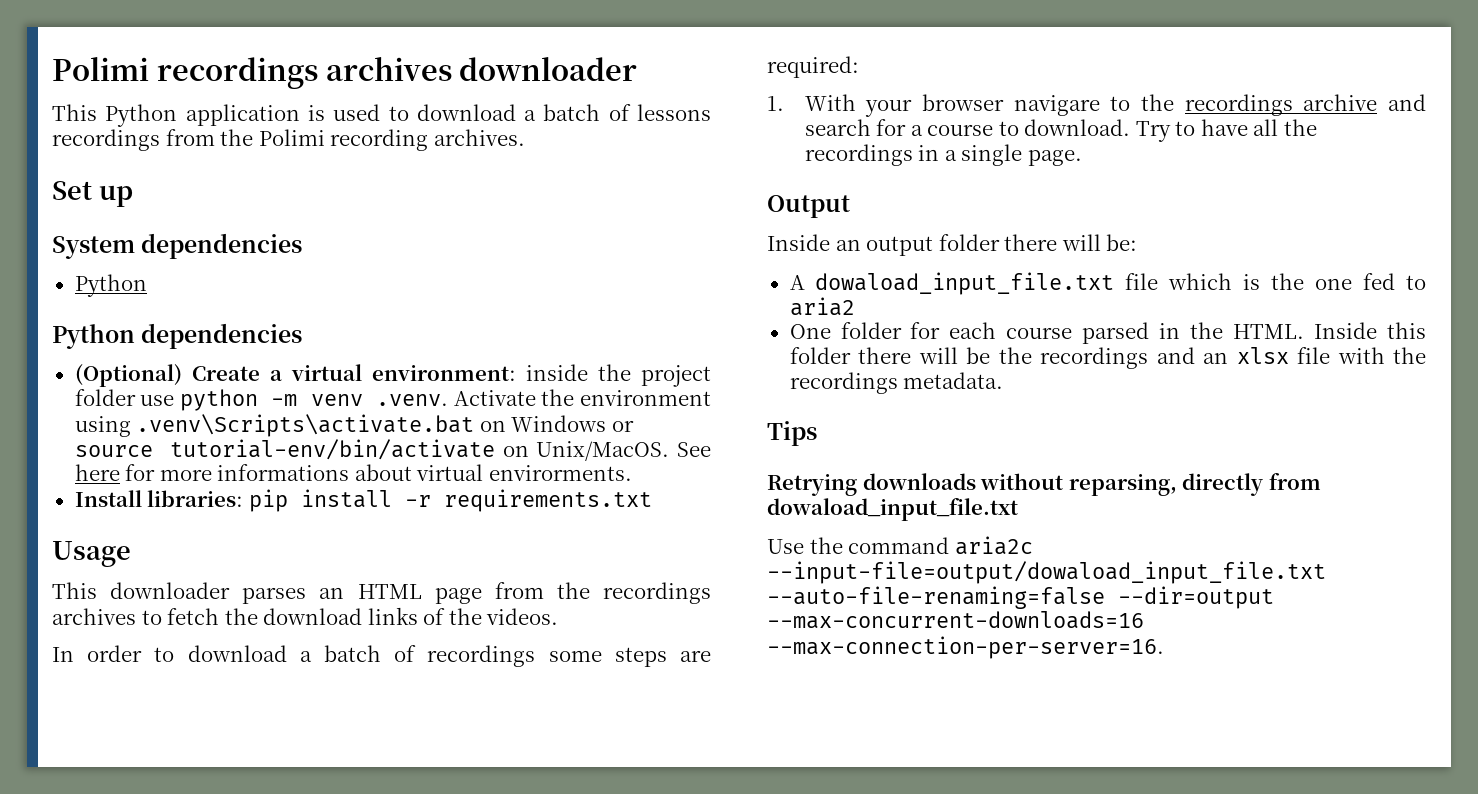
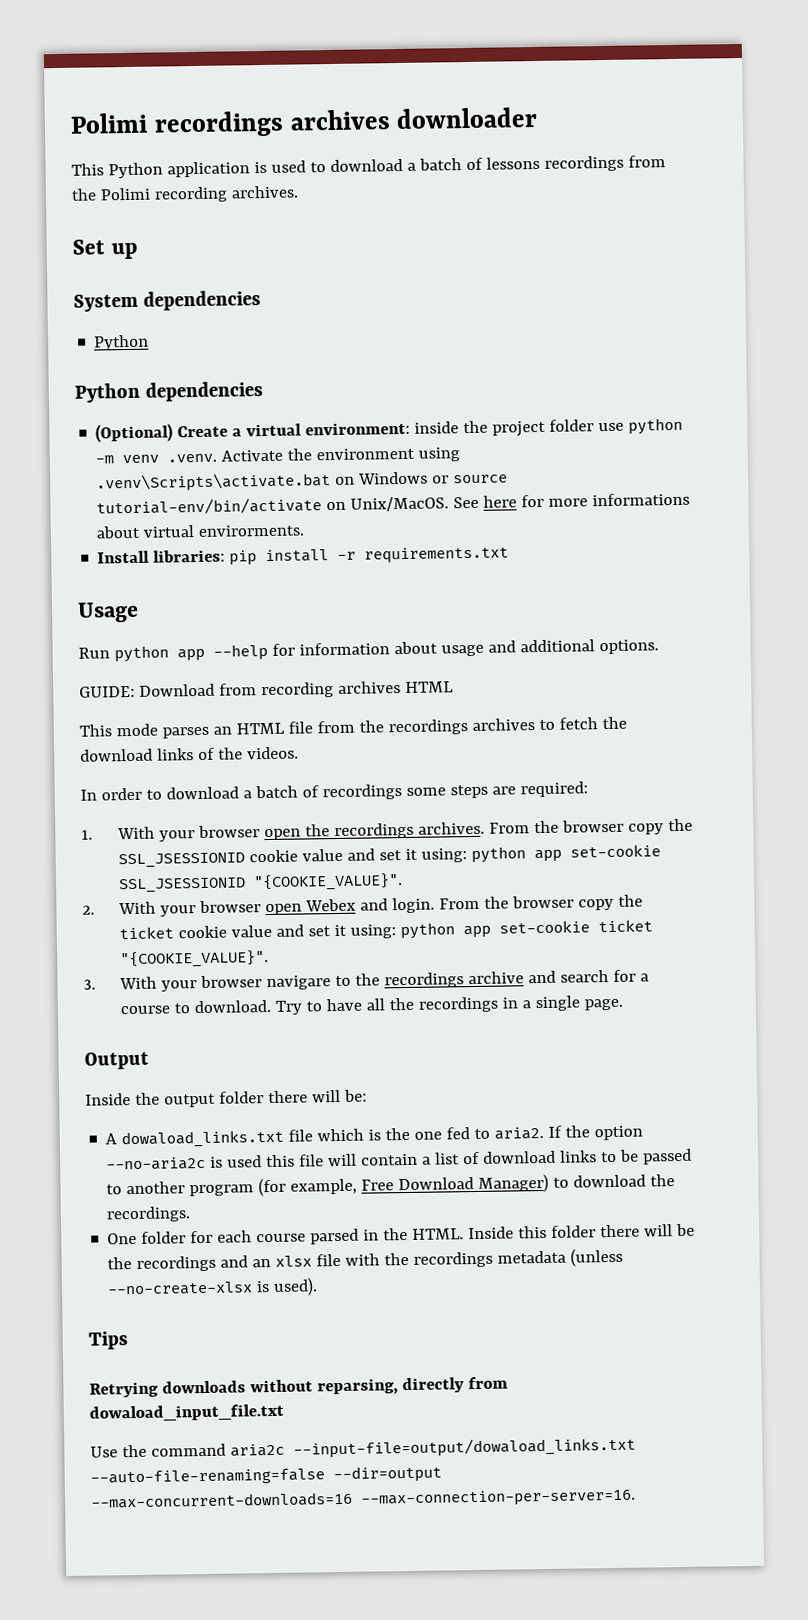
- This downloader parses an HTML page from the recordings archives to fetch the download links of the videos.
+ Run python app --help for information about usage and additional options.
+ GUIDE: Download from recording archives HTML
+ This mode parses an HTML file from the recordings archives to fetch the download links of the videos.
- 1. With your browser navigare to the recordings archive and search for a course to download.
+ 1. With your browser open the recordings archives. From the browser copy the SSL_JSESSIONID cookie value and set it using: python app set-cookie SSL_JSESSIONID "{COOKIE_VALUE}".
+ 2. With your browser open Webex and login. From the browser copy the ticket cookie value and set it using: python app set-cookie ticket "{COOKIE_VALUE}".
+ 3. With your browser navigare to the recordings archive and search for a course to download.
- Inside an output folder there will be:
+ Inside the output folder there will be:
- A dowaload_input_file.txt file which is the one fed to aria2
+ A dowaload_links.txt file which is the one fed to aria2. If the option --no-aria2c is used this file will contain a list of download links to be passed to another program (for example, Free Download Manager) to download the recordings.
- Inside this folder there will be the recordings and an xlsx file with the recordings metadata.
+ Inside this folder there will be the recordings and an xlsx file with the recordings metadata (unless --no-create-xlsx is used).
- Use the command aria2c --input-file=output/dowaload_input_file.txt --auto-file-renaming=false --dir=output --max-concurrent-downloads=16 --max-connection-per-server=16.
+ Use the command aria2c --input-file=output/dowaload_links.txt --auto-file-renaming=false --dir=output --max-concurrent-downloads=16 --max-connection-per-server=16.

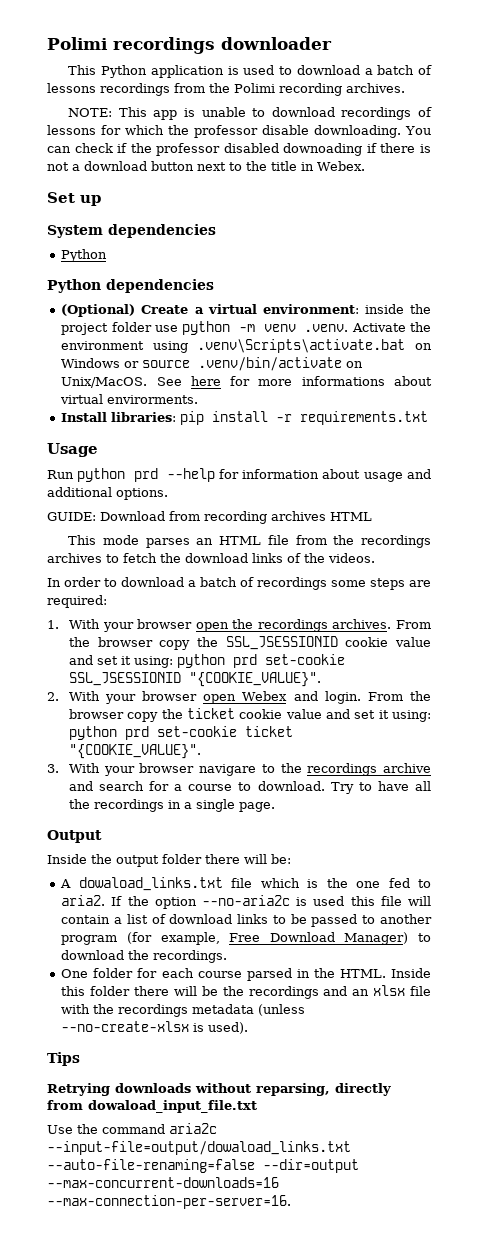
- Polimi recordings archives downloader
+ Polimi recordings downloader
+ NOTE: This app is unable to download recordings of lessons for which the professor disable downloading. You can check if the professor disabled downoading if there is not a download button next to the title in Webex.
- (Optional) Create a virtual environment: inside the project folder use python -m venv .venv. Activate the environment using .venv\Scripts\activate.bat on Windows or source tutorial-env/bin/activate on Unix/MacOS.
+ (Optional) Create a virtual environment: inside the project folder use python -m venv .venv. Activate the environment using .venv\Scripts\activate.bat on Windows or source .venv/bin/activate on Unix/MacOS.
- Run python app --help for information about usage and additional options.
+ Run python prd --help for information about usage and additional options.
- From the browser copy the SSL_JSESSIONID cookie value and set it using: python app set-cookie SSL_JSESSIONID "{COOKIE_VALUE}".
+ From the browser copy the SSL_JSESSIONID cookie value and set it using: python prd set-cookie SSL_JSESSIONID "{COOKIE_VALUE}".
- From the browser copy the ticket cookie value and set it using: python app set-cookie ticket "{COOKIE_VALUE}".
+ From the browser copy the ticket cookie value and set it using: python prd set-cookie ticket "{COOKIE_VALUE}".

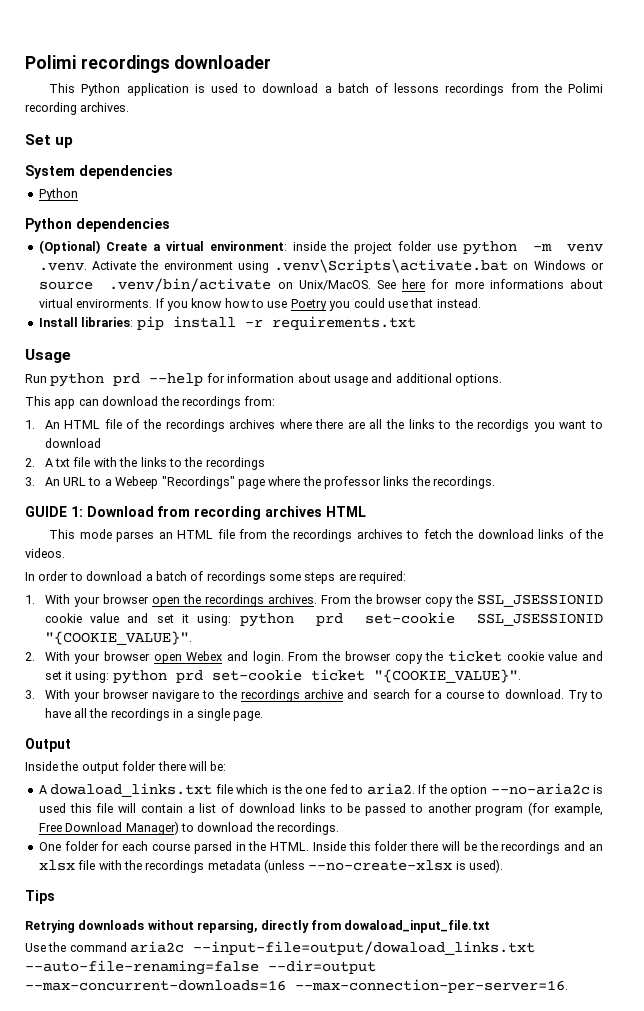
- NOTE: This app is unable to download recordings of lessons for which the professor disable downloading. You can check if the professor disabled downoading if there is not a download button next to the title in Webex.
+ If you know how to use Poetry you could use that instead.
- GUIDE: Download from recording archives HTML
+ This app can download the recordings from:
+ 1. An HTML file of the recordings archives where there are all the links to the recordigs you want to download
+ 2. A txt file with the links to the recordings
+ 3. An URL to a Webeep "Recordings" page where the professor links the recordings.
+ GUIDE 1: Download from recording archives HTML

